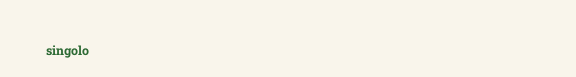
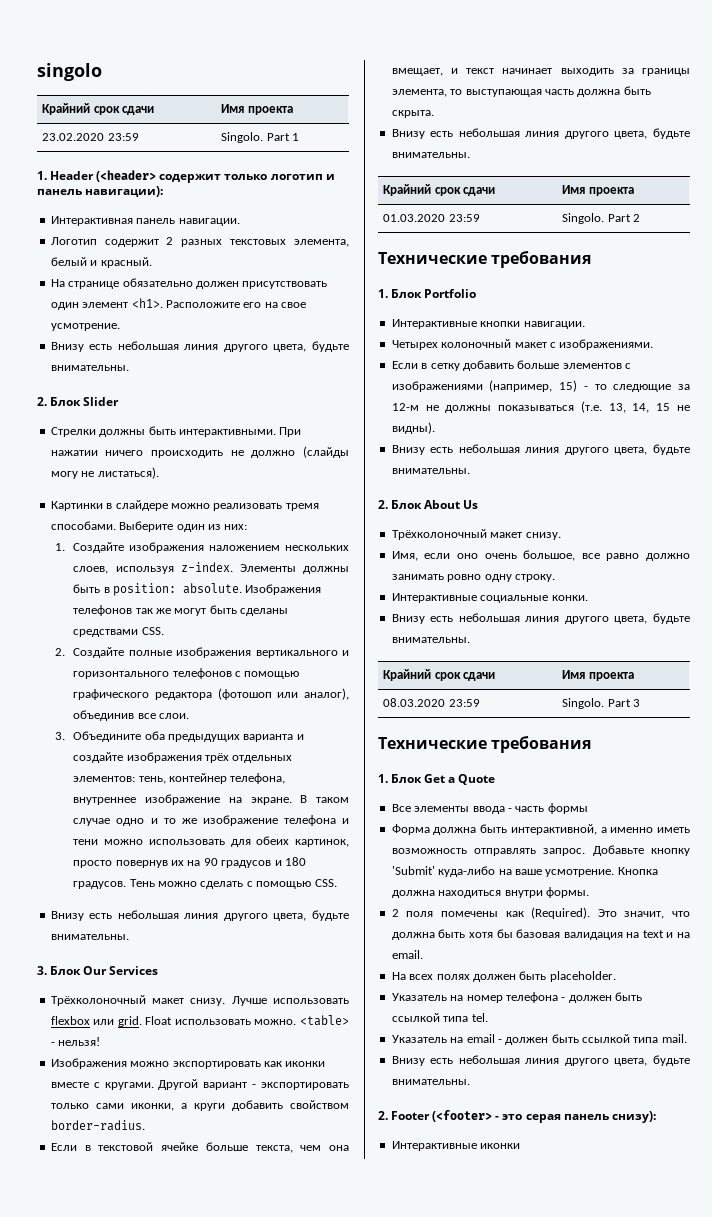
  singolo
+ Крайний срок сдачи | Имя проекта
+ 23.02.2020 23:59 | Singolo. Part 1
+ 1. Header (<header> содержит только логотип и панель навигации):
+ Интерактивная панель навигации.
+ Логотип содержит 2 разных текстовых элемента, белый и красный.
+ На странице обязательно должен присутствовать один элемент <h1>. Расположите его на свое усмотрение.
+ Внизу есть небольшая линия другого цвета, будьте внимательны.
+ 2. Блок Slider
+ Стрелки должны быть интерактивными. При нажатии ничего происходить не должно (слайды могу не листаться).
+ Картинки в слайдере можно реализовать тремя способами. Выберите один из них:
+ 1. Создайте изображения наложением нескольких слоев, используя z-index. Элементы должны быть в position: absolute. Изображения телефонов так же могут быть сделаны средствами CSS.
+ 2. Создайте полные изображения вертикального и горизонтального телефонов с помощью графического редактора (фотошоп или аналог), объединив все слои.
+ 3. Объедините оба предыдущих варианта и создайте изображения трёх отдельных элементов: тень, контейнер телефона, внутреннее изображение на экране. В таком случае одно и то же изображение телефона и тени можно использовать для обеих картинок, просто повернув их на 90 градусов и 180 градусов. Тень можно сделать с помощью CSS.
+ Внизу есть небольшая линия другого цвета, будьте внимательны.
+ 3. Блок Our Services
+ Трёхколоночный макет снизу. Лучше использовать flexbox или grid. Float использовать можно. <table> - нельзя!
+ Изображения можно экспортировать как иконки вместе с кругами. Другой вариант - экспортировать только сами иконки, а круги добавить свойством border-radius.
+ Если в текстовой ячейке больше текста, чем она вмещает, и текст начинает выходить за границы элемента, то выступающая часть должна быть скрыта.
+ Внизу есть небольшая линия другого цвета, будьте внимательны.
+ Крайний срок сдачи | Имя проекта
+ 01.03.2020 23:59 | Singolo. Part 2
+ Технические требования
+ 1. Блок Portfolio
+ Интерактивные кнопки навигации.
+ Четырех колоночный макет с изображениями.
+ Если в сетку добавить больше элементов с изображениями (например, 15) - то следющие за 12-м не должны показываться (т.е. 13, 14, 15 не видны).
+ Внизу есть небольшая линия другого цвета, будьте внимательны.
+ 2. Блок About Us
+ Трёхколоночный макет снизу.
+ Имя, если оно очень большое, все равно должно занимать ровно одну строку.
+ Интерактивные социальные конки.
+ Внизу есть небольшая линия другого цвета, будьте внимательны.
+ Крайний срок сдачи | Имя проекта
+ 08.03.2020 23:59 | Singolo. Part 3
+ Технические требования
+ 1. Блок Get a Quote
+ Все элементы ввода - часть формы
+ Форма должна быть интерактивной, а именно иметь возможность отправлять запрос. Добавьте кнопку 'Submit' куда-либо на ваше усмотрение. Кнопка должна находиться внутри формы.
+ 2 поля помечены как (Required). Это значит, что должна быть хотя бы базовая валидация на text и на email.
+ На всех полях должен быть placeholder.
+ Указатель на номер телефона - должен быть ссылкой типа tel.
+ Указатель на email - должен быть ссылкой типа mail.
+ Внизу есть небольшая линия другого цвета, будьте внимательны.
+ 2. Footer (<footer> - это серая панель снизу):
+ Интерактивные иконки

